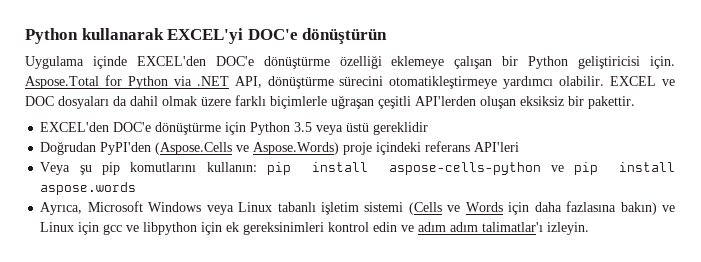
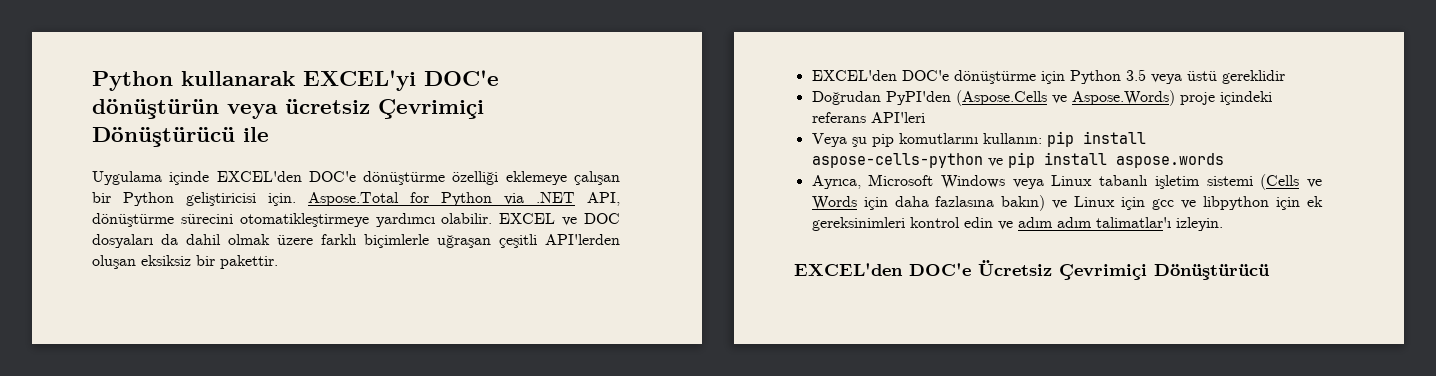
- Python kullanarak EXCEL'yi DOC'e dönüştürün
+ Python kullanarak EXCEL'yi DOC'e dönüştürün veya ücretsiz Çevrimiçi Dönüştürücü ile
+ EXCEL'den DOC'e Ücretsiz Çevrimiçi Dönüştürücü

